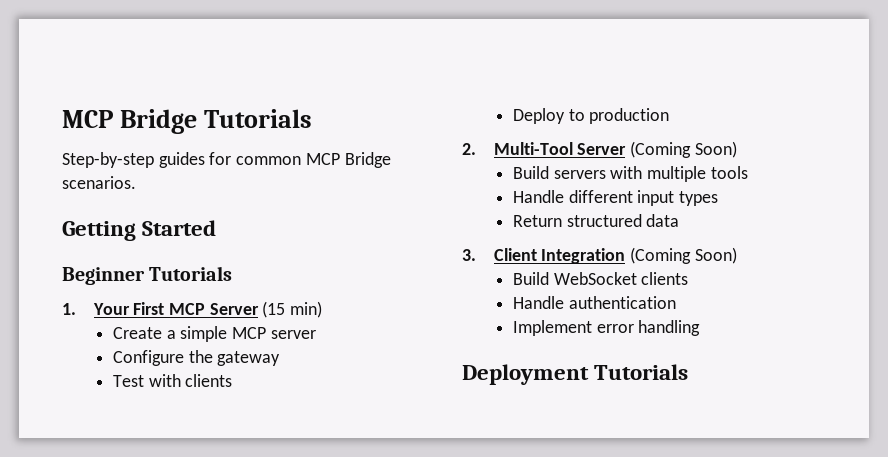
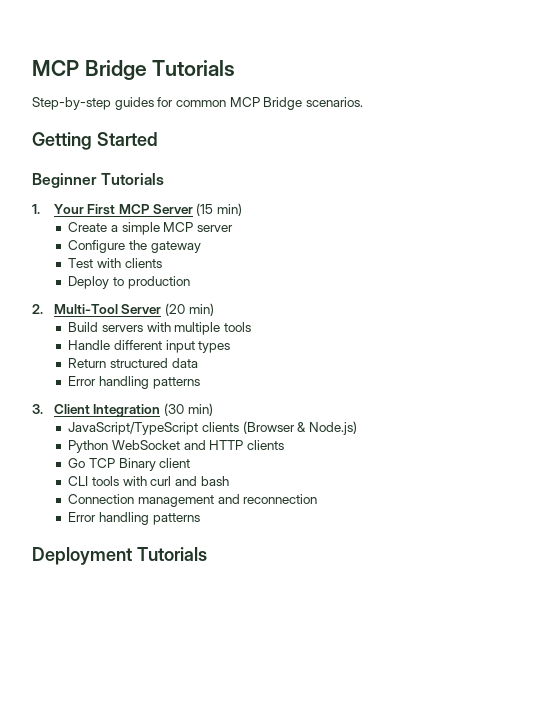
- 2. Multi-Tool Server (Coming Soon)
+ 2. Multi-Tool Server (20 min)
  Return structured data
+ Error handling patterns
- 3. Client Integration (Coming Soon)
- Build WebSocket clients
- Handle authentication
- Implement error handling
+ 3. Client Integration (30 min)
+ JavaScript/TypeScript clients (Browser & Node.js)
+ Python WebSocket and HTTP clients
+ Go TCP Binary client
+ CLI tools with curl and bash
+ Connection management and reconnection
+ Error handling patterns

